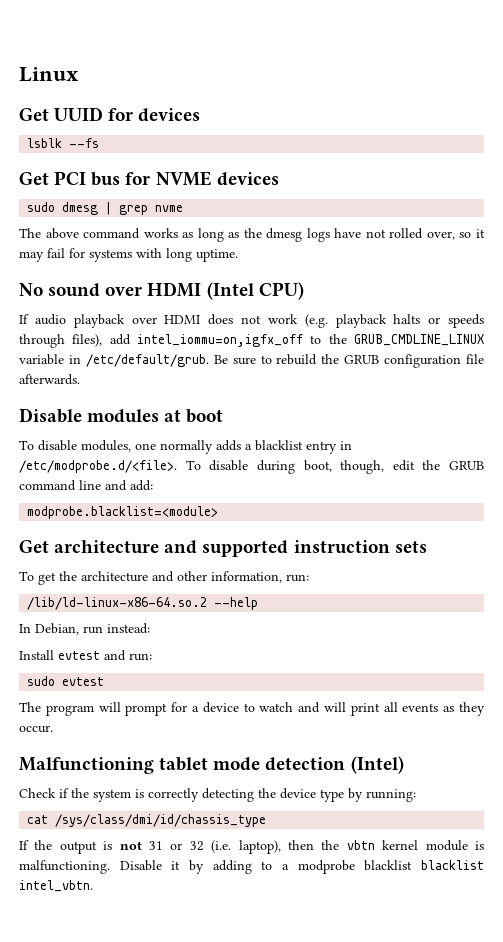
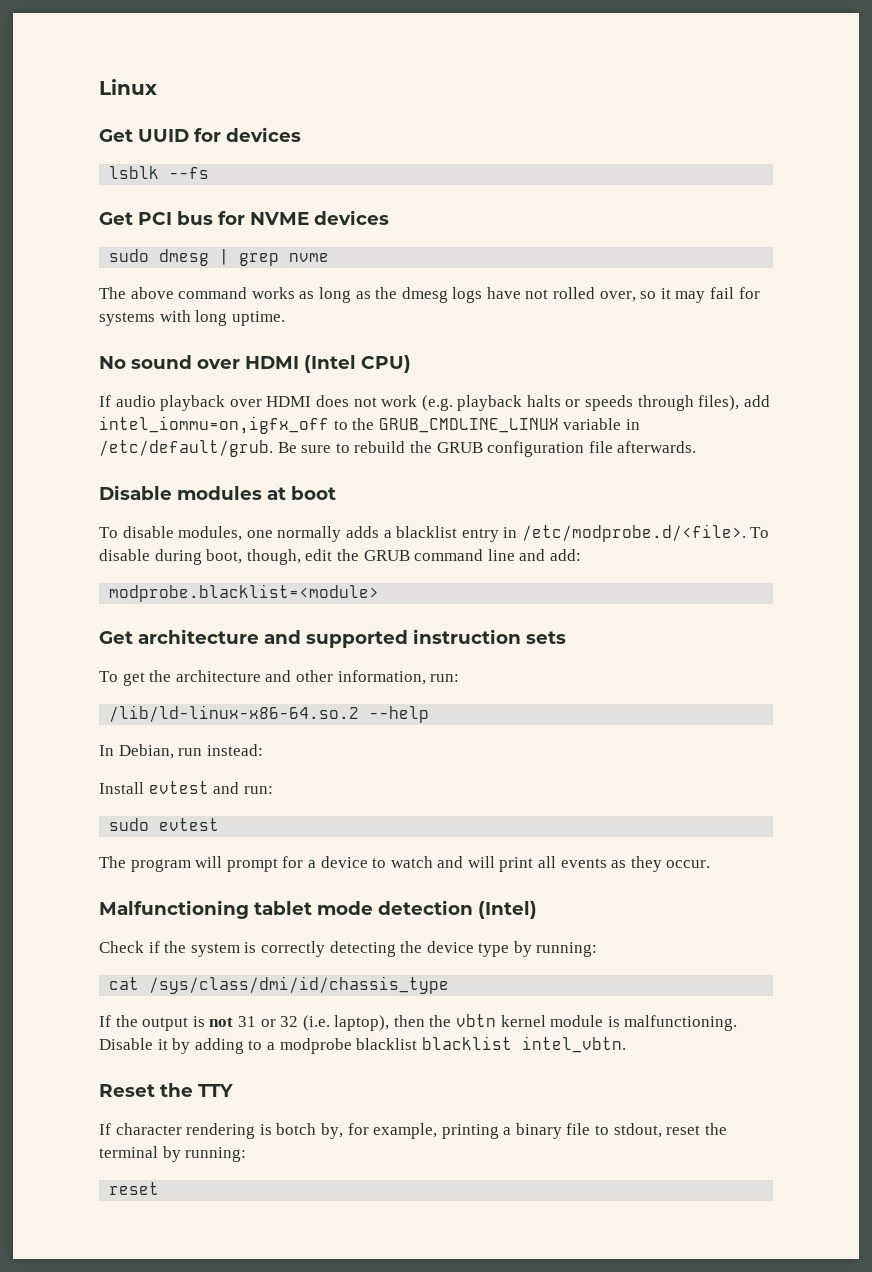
+ Reset the TTY
+ If character rendering is botch by, for example, printing a binary file to stdout, reset the terminal by running:
+ reset

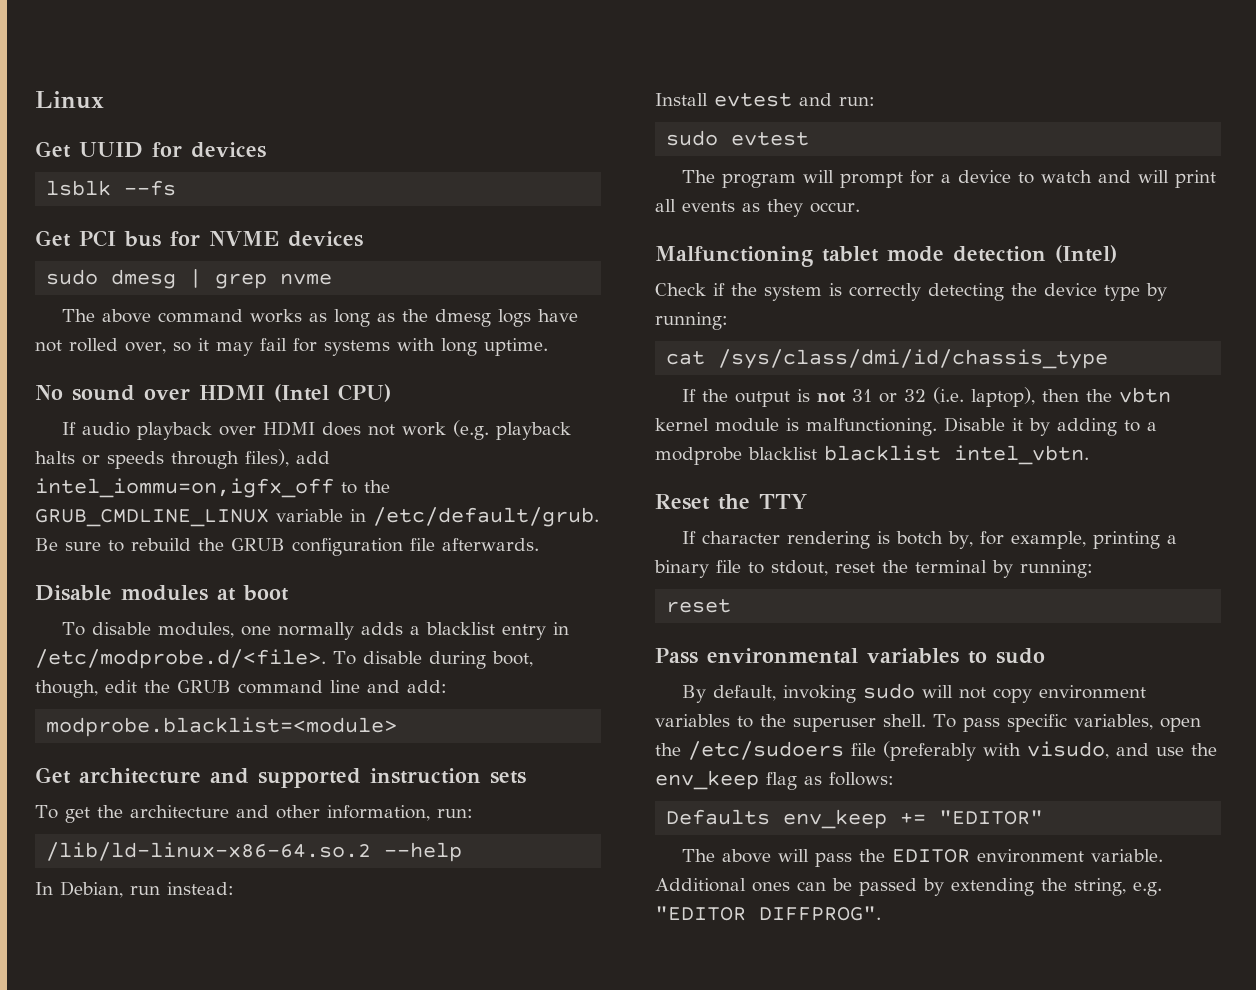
+ Pass environmental variables to sudo
+ By default, invoking sudo will not copy environment variables to the superuser shell. To pass specific variables, open the /etc/sudoers file (preferably with visudo, and use the env_keep flag as follows:
+ Defaults env_keep += "EDITOR"
+ The above will pass the EDITOR environment variable. Additional ones can be passed by extending the string, e.g. "EDITOR DIFFPROG".

